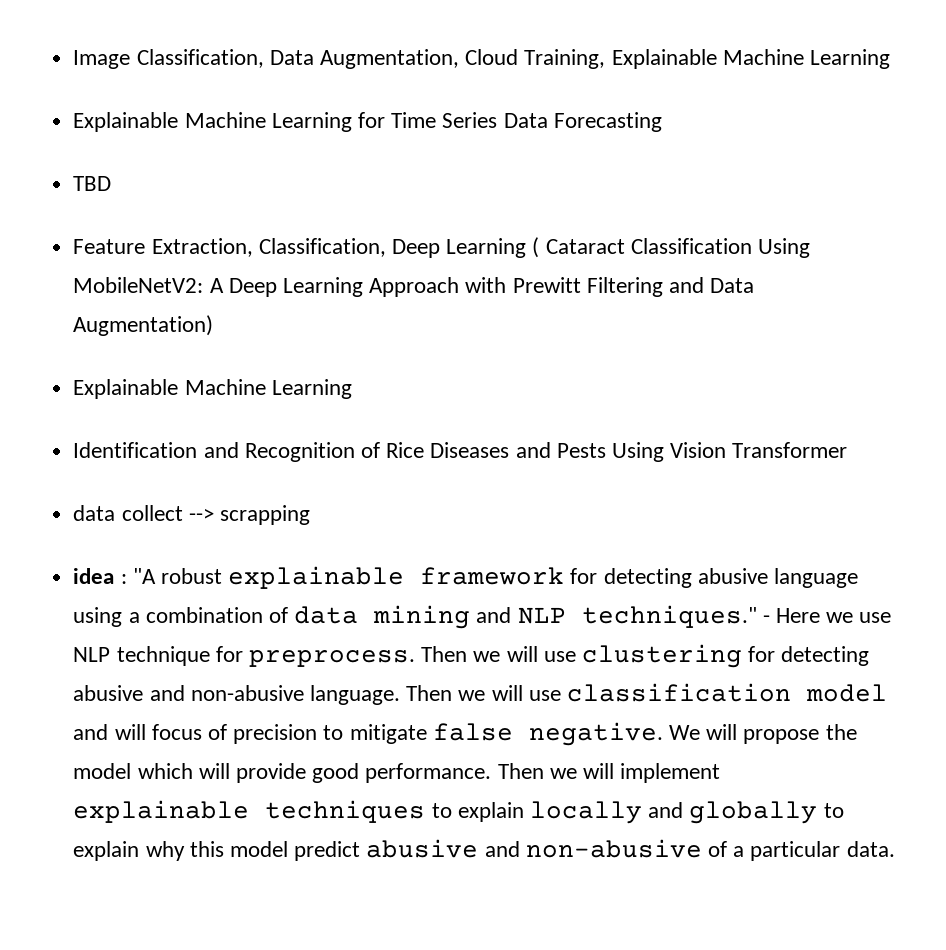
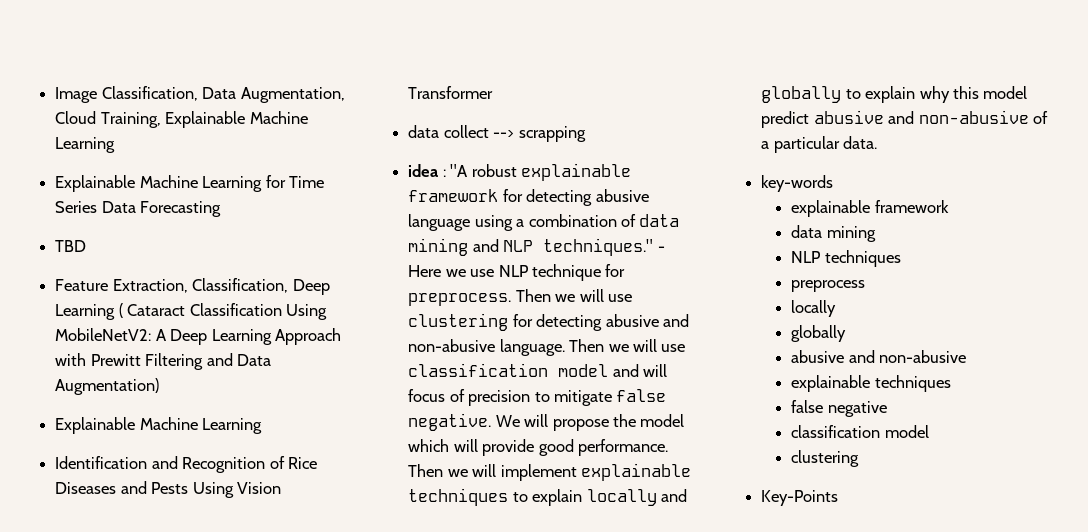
+ key-words
+ explainable framework
+ data mining
+ NLP techniques
+ preprocess
+ locally
+ globally
+ abusive and non-abusive
+ explainable techniques
+ false negative
+ classification model
+ clustering
+ Key-Points

